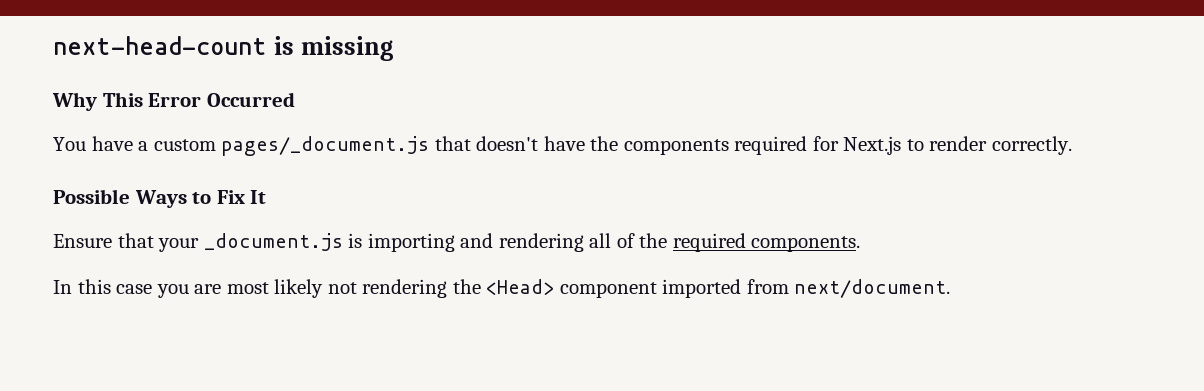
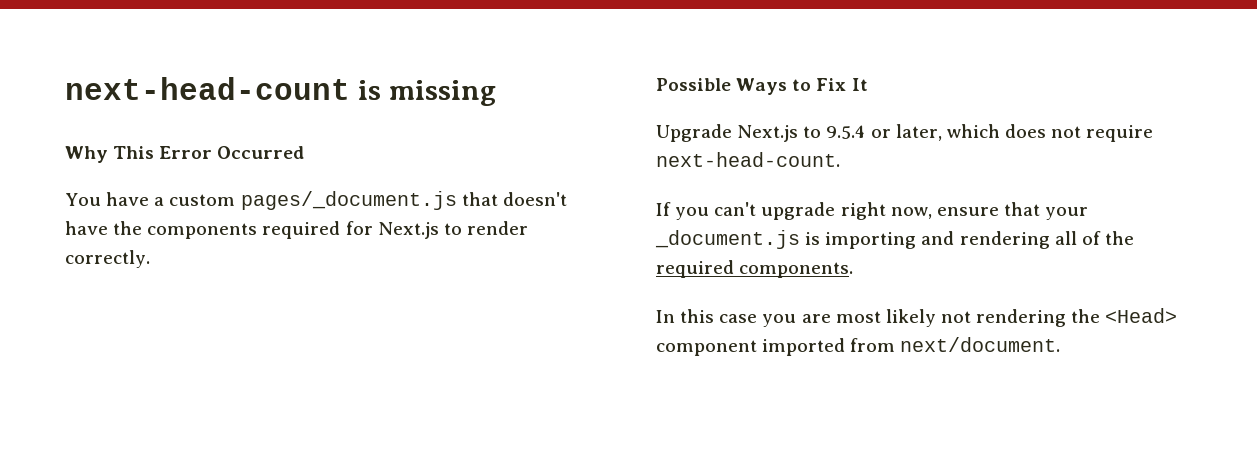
- Ensure that your _document.js is importing and rendering all of the required components.
+ Upgrade Next.js to 9.5.4 or later, which does not require next-head-count.
+ If you can't upgrade right now, ensure that your _document.js is importing and rendering all of the required components.

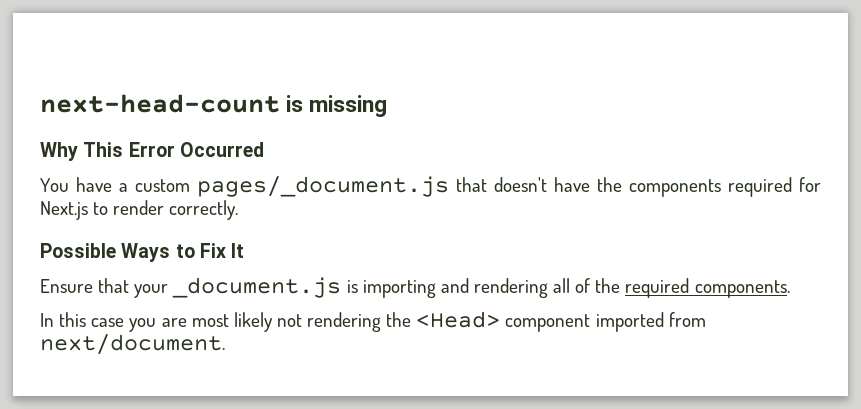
- Upgrade Next.js to 9.5.4 or later, which does not require next-head-count.
- If you can't upgrade right now, ensure that your _document.js is importing and rendering all of the required components.
+ Ensure that your _document.js is importing and rendering all of the required components.

